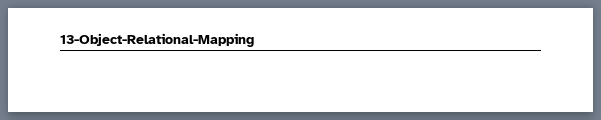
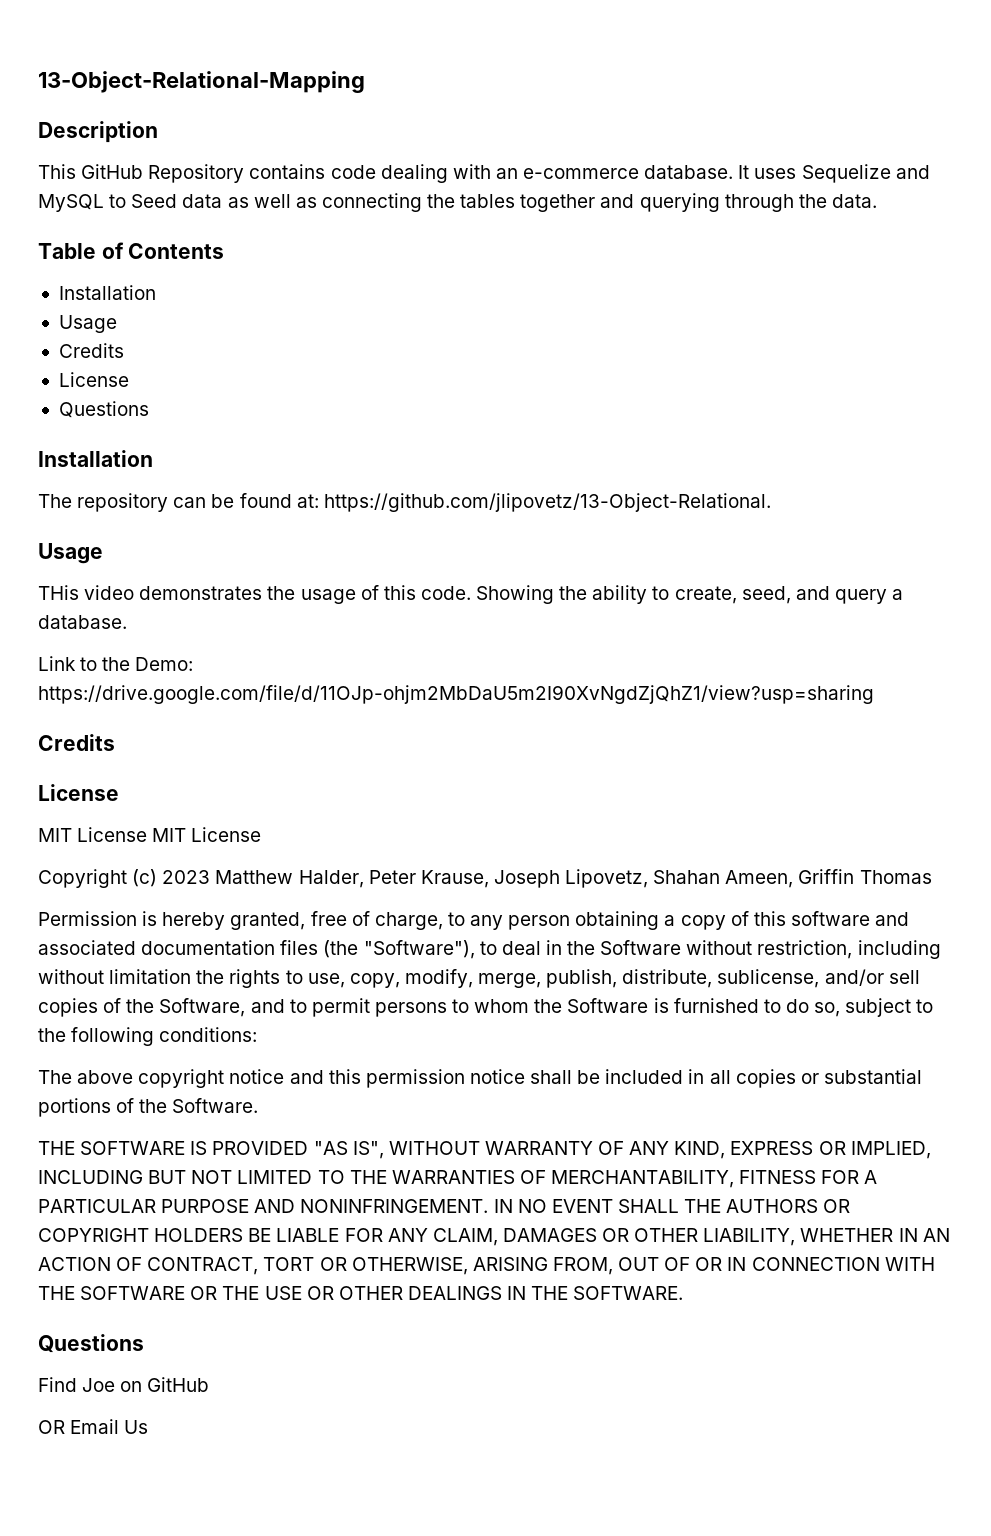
+ Description
+ This GitHub Repository contains code dealing with an e-commerce database. It uses Sequelize and MySQL to Seed data as well as connecting the tables together and querying through the data.
+ Table of Contents
+ Installation
+ Usage
+ Credits
+ License
+ Questions
+ Installation
+ The repository can be found at: https://github.com/jlipovetz/13-Object-Relational.
+ Usage
+ THis video demonstrates the usage of this code. Showing the ability to create, seed, and query a database.
+ Link to the Demo: https://drive.google.com/file/d/11OJp-ohjm2MbDaU5m2I90XvNgdZjQhZ1/view?usp=sharing
+ Credits
+ License
+ MIT License MIT License
+ Copyright (c) 2023 Matthew Halder, Peter Krause, Joseph Lipovetz, Shahan Ameen, Griffin Thomas
+ Permission is hereby granted, free of charge, to any person obtaining a copy of this software and associated documentation files (the "Software"), to deal in the Software without restriction, including without limitation the rights to use, copy, modify, merge, publish, distribute, sublicense, and/or sell copies of the Software, and to permit persons to whom the Software is furnished to do so, subject to the following conditions:
+ The above copyright notice and this permission notice shall be included in all copies or substantial portions of the Software.
+ THE SOFTWARE IS PROVIDED "AS IS", WITHOUT WARRANTY OF ANY KIND, EXPRESS OR IMPLIED, INCLUDING BUT NOT LIMITED TO THE WARRANTIES OF MERCHANTABILITY, FITNESS FOR A PARTICULAR PURPOSE AND NONINFRINGEMENT. IN NO EVENT SHALL THE AUTHORS OR COPYRIGHT HOLDERS BE LIABLE FOR ANY CLAIM, DAMAGES OR OTHER LIABILITY, WHETHER IN AN ACTION OF CONTRACT, TORT OR OTHERWISE, ARISING FROM, OUT OF OR IN CONNECTION WITH THE SOFTWARE OR THE USE OR OTHER DEALINGS IN THE SOFTWARE.
+ Questions
+ Find Joe on GitHub
+ OR Email Us

